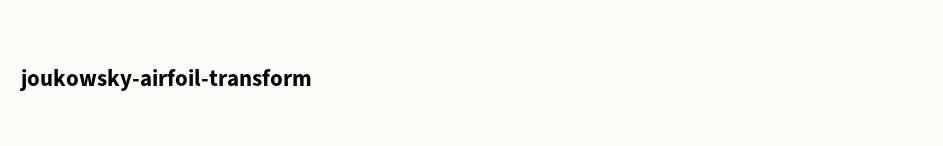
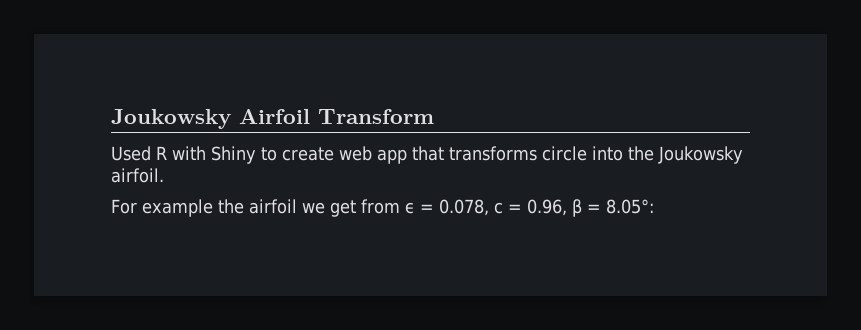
- joukowsky-airfoil-transform
+ Joukowsky Airfoil Transform
+ Used R with Shiny to create web app that transforms circle into the Joukowsky airfoil.
+ For example the airfoil we get from ϵ = 0.078, c = 0.96, β = 8.05°:

